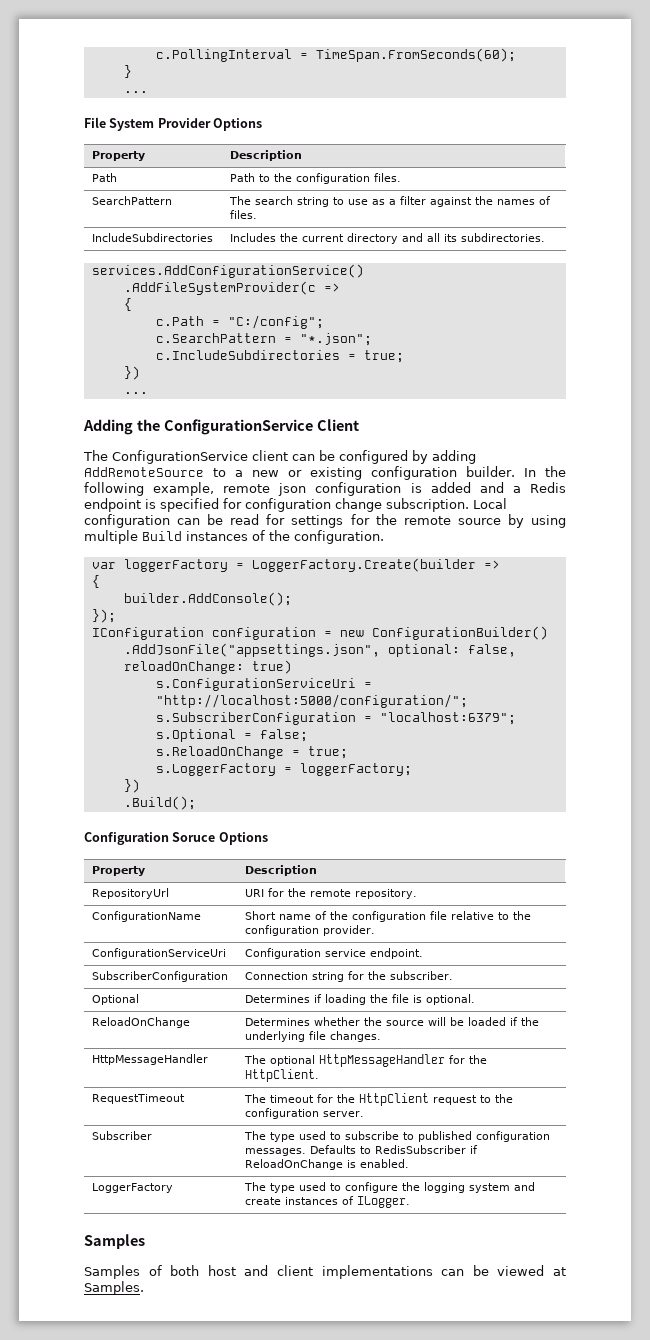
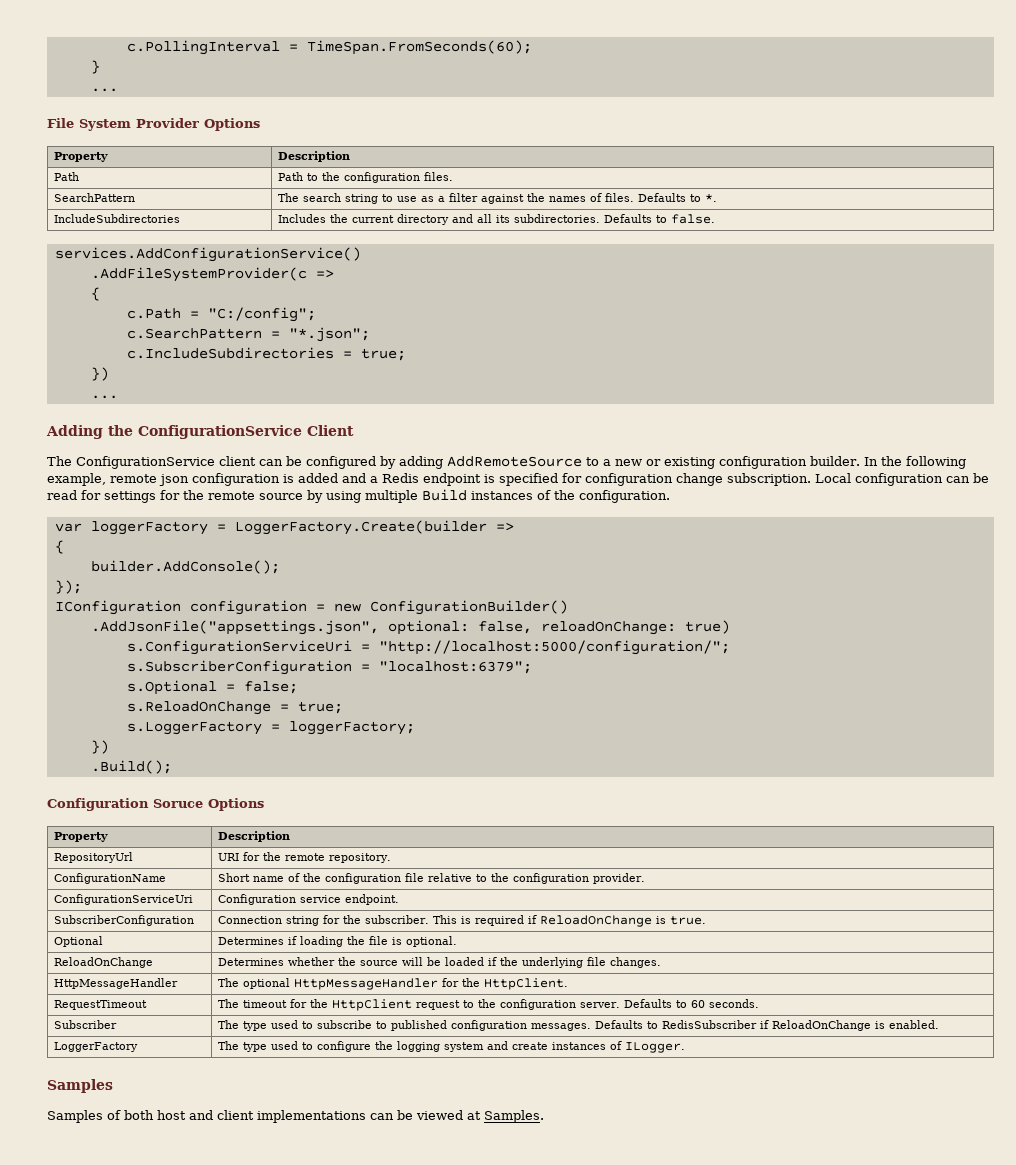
- SearchPattern | The search string to use as a filter against the names of files.
+ SearchPattern | The search string to use as a filter against the names of files. Defaults to *.
- IncludeSubdirectories | Includes the current directory and all its subdirectories.
+ IncludeSubdirectories | Includes the current directory and all its subdirectories. Defaults to false.
- SubscriberConfiguration | Connection string for the subscriber.
+ SubscriberConfiguration | Connection string for the subscriber. This is required if ReloadOnChange is true.
- RequestTimeout | The timeout for the HttpClient request to the configuration server.
+ RequestTimeout | The timeout for the HttpClient request to the configuration server. Defaults to 60 seconds.

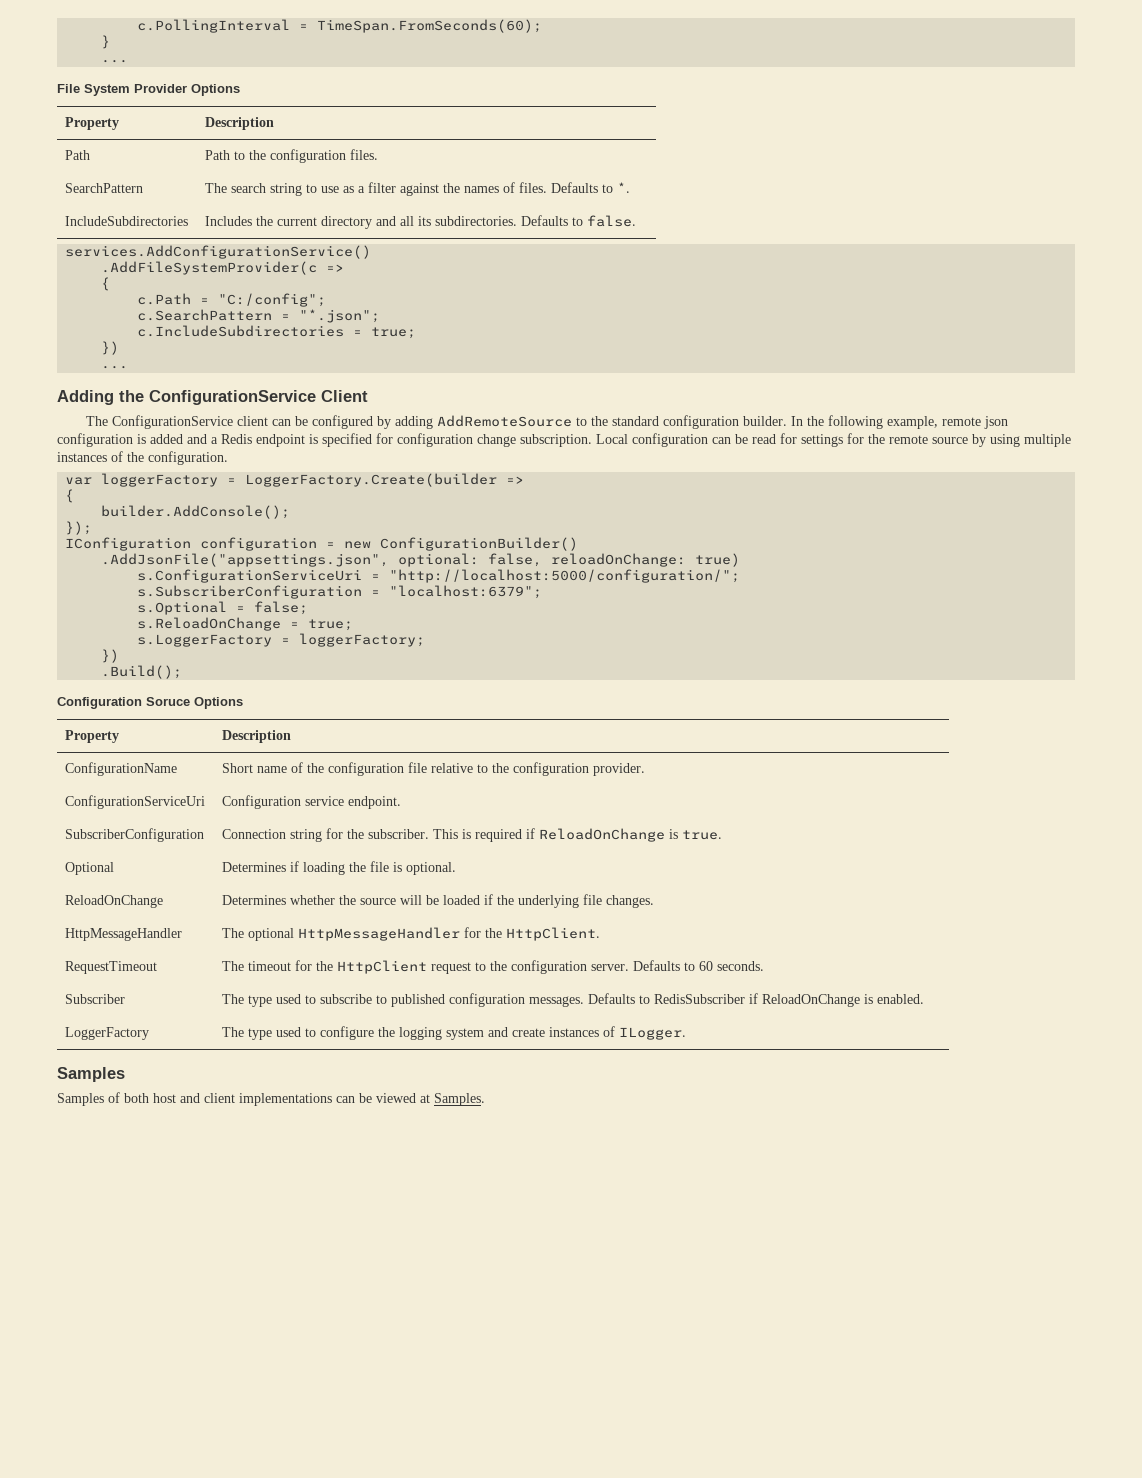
- The ConfigurationService client can be configured by adding AddRemoteSource to a new or existing configuration builder.
+ The ConfigurationService client can be configured by adding AddRemoteSource to the standard configuration builder.
- Local configuration can be read for settings for the remote source by using multiple Build instances of the configuration.
+ Local configuration can be read for settings for the remote source by using multiple instances of the configuration.
- RepositoryUrl | URI for the remote repository.

